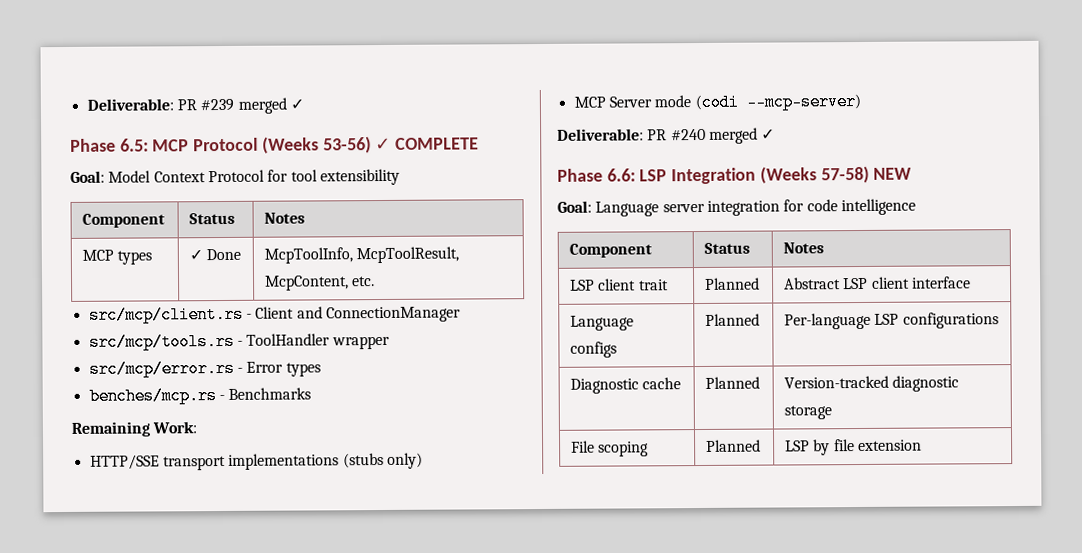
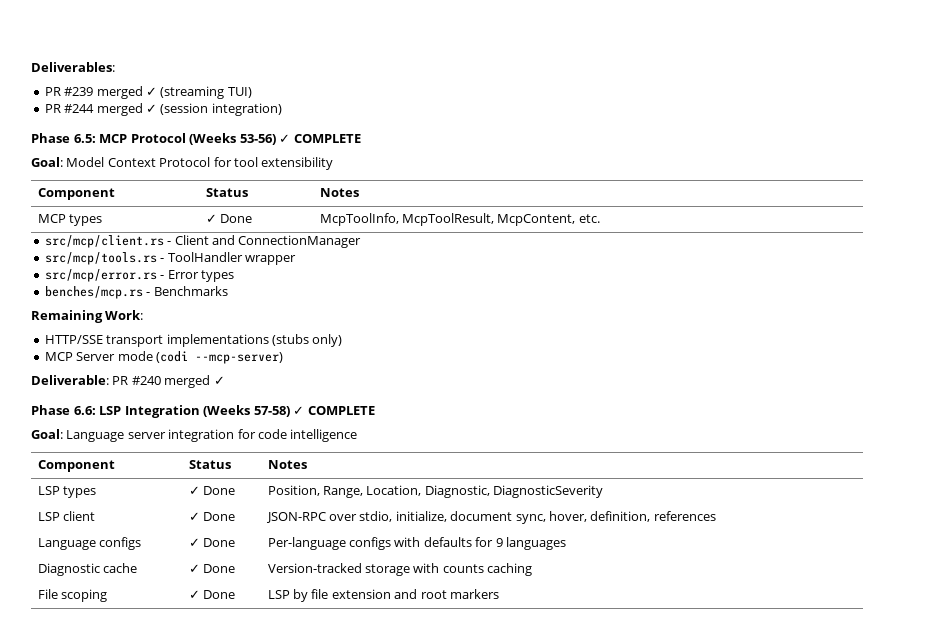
- Deliverable: PR #239 merged ✓
+ Deliverables:
+ PR #239 merged ✓ (streaming TUI)
+ PR #244 merged ✓ (session integration)
- Phase 6.6: LSP Integration (Weeks 57-58) NEW
+ Phase 6.6: LSP Integration (Weeks 57-58) ✓ COMPLETE
- LSP client trait | Planned | Abstract LSP client interface
+ LSP types | ✓ Done | Position, Range, Location, Diagnostic, DiagnosticSeverity
+ LSP client | ✓ Done | JSON-RPC over stdio, initialize, document sync, hover, definition, references
- Language configs | Planned | Per-language LSP configurations
+ Language configs | ✓ Done | Per-language configs with defaults for 9 languages
- Diagnostic cache | Planned | Version-tracked diagnostic storage
+ Diagnostic cache | ✓ Done | Version-tracked storage with counts caching
- File scoping | Planned | LSP by file extension
+ File scoping | ✓ Done | LSP by file extension and root markers

